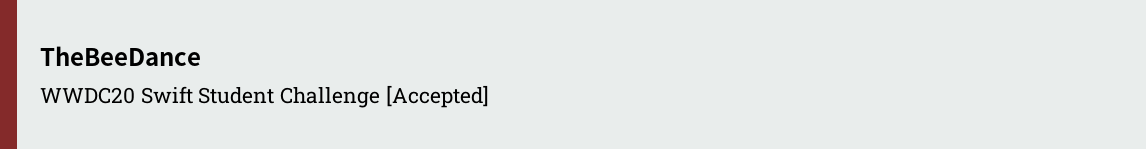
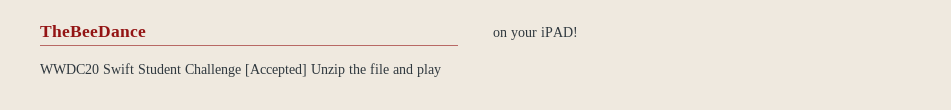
- WWDC20 Swift Student Challenge [Accepted]
+ WWDC20 Swift Student Challenge [Accepted] Unzip the file and play on your iPAD!

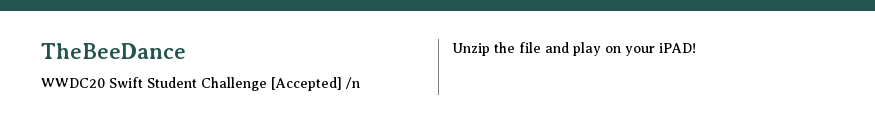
- WWDC20 Swift Student Challenge [Accepted] Unzip the file and play on your iPAD!
+ WWDC20 Swift Student Challenge [Accepted] /n
+ Unzip the file and play on your iPAD!

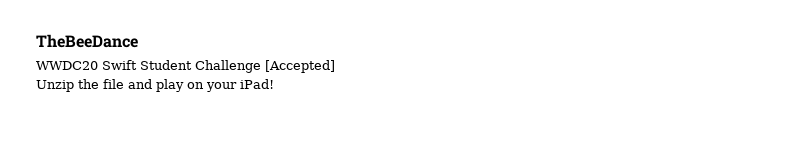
- WWDC20 Swift Student Challenge [Accepted] /n
+ WWDC20 Swift Student Challenge [Accepted]
- Unzip the file and play on your iPAD!
+ Unzip the file and play on your iPad!

